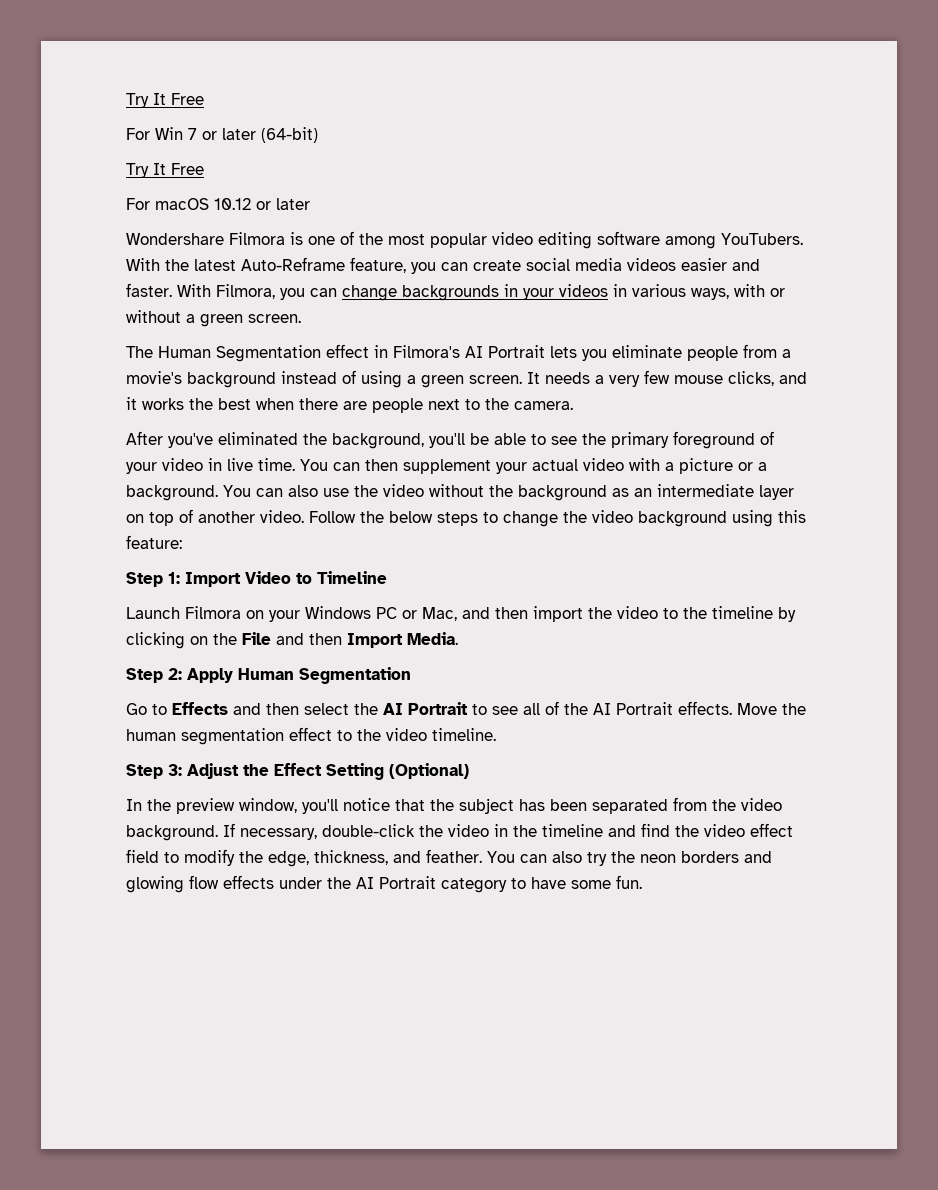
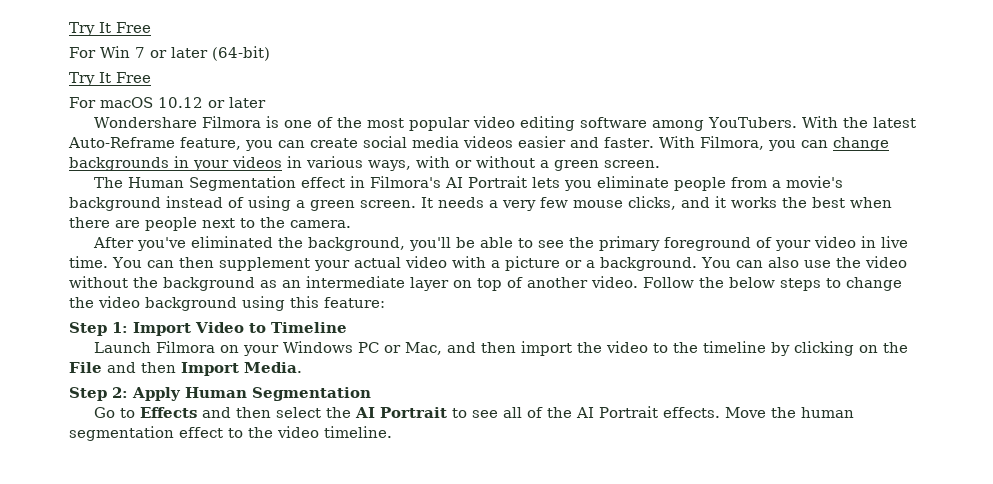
- Step 3: Adjust the Effect Setting (Optional)
- In the preview window, you'll notice that the subject has been separated from the video background. If necessary, double-click the video in the timeline and find the video effect field to modify the edge, thickness, and feather. You can also try the neon borders and glowing flow effects under the AI Portrait category to have some fun.

